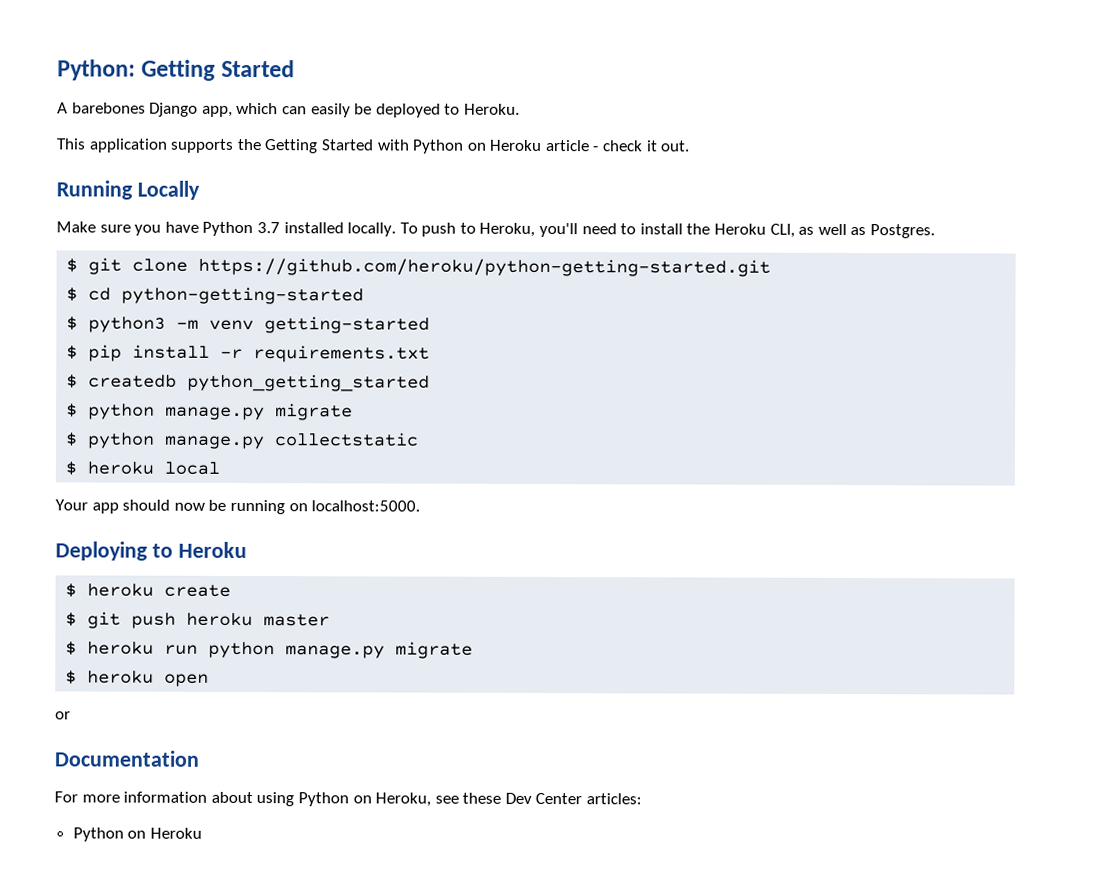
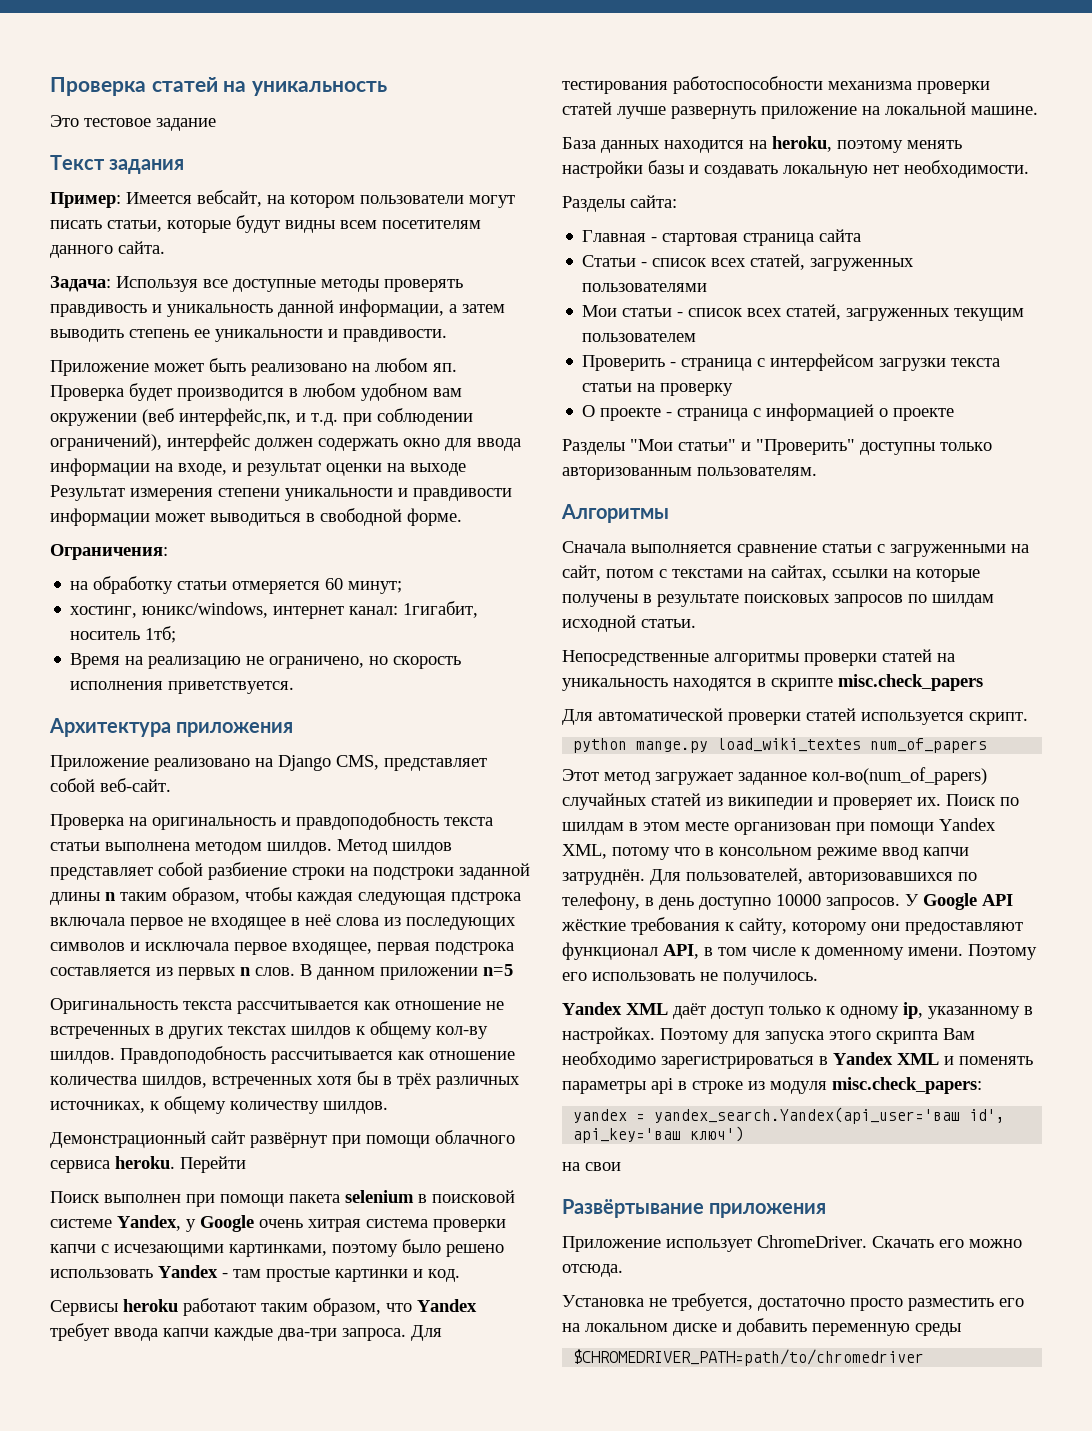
- Python: Getting Started
- A barebones Django app, which can easily be deployed to Heroku.
- This application supports the Getting Started with Python on Heroku article - check it out.
- Running Locally
- Make sure you have Python 3.7 installed locally. To push to Heroku, you'll need to install the Heroku CLI, as well as Postgres.
- $ git clone https://github.com/heroku/python-getting-started.git
- $ cd python-getting-started
- $ python3 -m venv getting-started
- $ pip install -r requirements.txt
- $ createdb python_getting_started
- $ python manage.py migrate
- $ python manage.py collectstatic
- $ heroku local
- Your app should now be running on localhost:5000.
- Deploying to Heroku
- $ heroku create
- $ git push heroku master
- $ heroku run python manage.py migrate
- $ heroku open
- or
- Documentation
- For more information about using Python on Heroku, see these Dev Center articles:
- Python on Heroku
+ Проверка статей на уникальность
+ Это тестовое задание
+ Текст задания
+ Пример: Имеется вебсайт, на котором пользователи могут писать статьи, которые будут видны всем посетителям данного сайта.
+ Задача: Используя все доступные методы проверять правдивость и уникальность данной информации, а затем выводить степень ее уникальности и правдивости.
+ Приложение может быть реализовано на любом яп. Проверка будет производится в любом удобном вам окружении (веб интерфейс,пк, и т.д. при соблюдении ограничений), интерфейс должен содержать окно для ввода информации на входе, и результат оценки на выходе Результат измерения степени уникальности и правдивости информации может выводиться в свободной форме.
+ Ограничения:
+ на обработку статьи отмеряется 60 минут;
+ хостинг, юникс/windows, интернет канал: 1гигабит, носитель 1тб;
+ Время на реализацию не ограничено, но скорость исполнения приветствуется.
+ Архитектура приложения
+ Приложение реализовано на Django CMS, представляет собой веб-сайт.
+ Проверка на оригинальность и правдоподобность текста статьи выполнена методом шилдов. Метод шилдов представляет собой разбиение строки на подстроки заданной длины n таким образом, чтобы каждая следующая пдстрока включала первое не входящее в неё слова из последующих символов и исключала первое входящее, первая подстрока составляется из первых n слов. В данном приложении n=5
+ Оригинальность текста рассчитывается как отношение не встреченных в других текстах шилдов к общему кол-ву шилдов. Правдоподобность рассчитывается как отношение количества шилдов, встреченных хотя бы в трёх различных источниках, к общему количеству шилдов.
+ Демонстрационный сайт развёрнут при помощи облачного сервиса heroku. Перейти
+ Поиск выполнен при помощи пакета selenium в поисковой системе Yandex, у Google очень хитрая система проверки капчи с исчезающими картинками, поэтому было решено использовать Yandex - там простые картинки и код.
+ Cервисы heroku работают таким образом, что Yandex требует ввода капчи каждые два-три запроса. Для тестирования работоспособности механизма проверки статей лучше развернуть приложение на локальной машине.
+ База данных находится на heroku, поэтому менять настройки базы и создавать локальную нет необходимости.
+ Разделы сайта:
+ Главная - стартовая страница сайта
+ Статьи - список всех статей, загруженных пользователями
+ Мои статьи - список всех статей, загруженных текущим пользователем
+ Проверить - страница с интерфейсом загрузки текста статьи на проверку
+ О проекте - страница с информацией о проекте
+ Разделы "Мои статьи" и "Проверить" доступны только авторизованным пользователям.
+ Алгоритмы
+ Сначала выполняется сравнение статьи с загруженными на сайт, потом с текстами на сайтах, ссылки на которые получены в результате поисковых запросов по шилдам исходной статьи.
+ Непосредственные алгоритмы проверки статей на уникальность находятся в скрипте misc.check_papers
+ Для автоматической проверки статей используется скрипт.
+ python mange.py load_wiki_textes num_of_papers
+ Этот метод загружает заданное кол-во(num_of_papers) случайных статей из википедии и проверяет их. Поиск по шилдам в этом месте организован при помощи Yandex XML, потому что в консольном режиме ввод капчи затруднён. Для пользователей, авторизовавшихся по телефону, в день доступно 10000 запросов. У Google API жёсткие требования к сайту, которому они предоставляют функционал API, в том числе к доменному имени. Поэтому его использовать не получилось.
+ Yandex XML даёт доступ только к одному ip, указанному в настройках. Поэтому для запуска этого скрипта Вам необходимо зарегистрироваться в Yandex XML и поменять параметры api в строке из модуля misc.check_papers:
+ yandex = yandex_search.Yandex(api_user='ваш id', api_key='ваш ключ')
+ на свои
+ Развёртывание приложения
+ Приложение использует ChromeDriver. Скачать его можно отсюда.
+ Установка не требуется, достаточно просто разместить его на локальном диске и добавить переменную среды
+ $CHROMEDRIVER_PATH=path/to/chromedriver

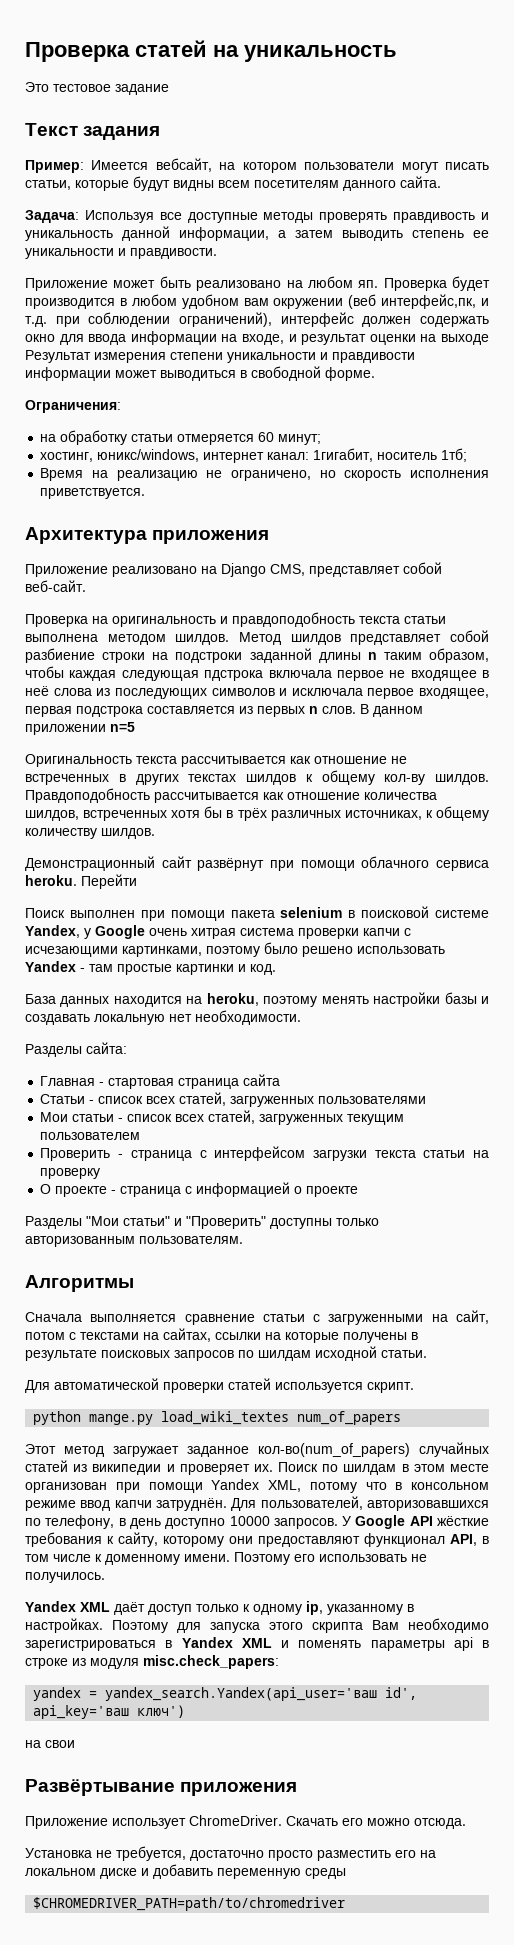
- Cервисы heroku работают таким образом, что Yandex требует ввода капчи каждые два-три запроса. Для тестирования работоспособности механизма проверки статей лучше развернуть приложение на локальной машине.
- Непосредственные алгоритмы проверки статей на уникальность находятся в скрипте misc.check_papers

